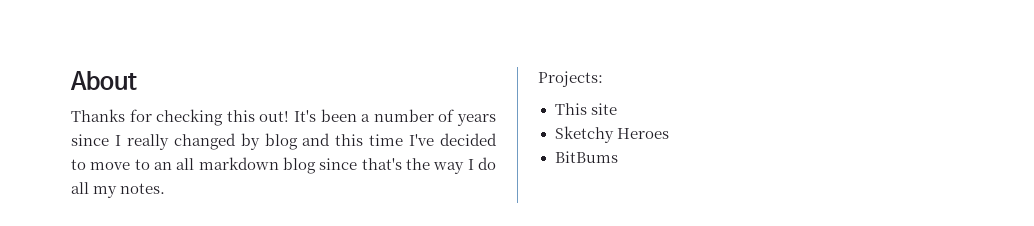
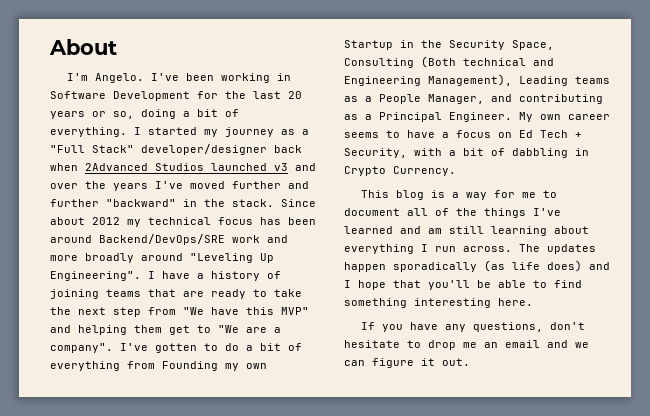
- Thanks for checking this out! It's been a number of years since I really changed by blog and this time I've decided to move to an all markdown blog since that's the way I do all my notes.
- Projects:
- This site
- Sketchy Heroes
- BitBums
+ I'm Angelo. I've been working in Software Development for the last 20 years or so, doing a bit of everything. I started my journey as a "Full Stack" developer/designer back when 2Advanced Studios launched v3 and over the years I've moved further and further "backward" in the stack. Since about 2012 my technical focus has been around Backend/DevOps/SRE work and more broadly around "Leveling Up Engineering". I have a history of joining teams that are ready to take the next step from "We have this MVP" and helping them get to "We are a company". I've gotten to do a bit of everything from Founding my own Startup in the Security Space, Consulting (Both technical and Engineering Management), Leading teams as a People Manager, and contributing as a Principal Engineer. My own career seems to have a focus on Ed Tech + Security, with a bit of dabbling in Crypto Currency.
+ This blog is a way for me to document all of the things I've learned and am still learning about everything I run across. The updates happen sporadically (as life does) and I hope that you'll be able to find something interesting here.
+ If you have any questions, don't hesitate to drop me an email and we can figure it out.

